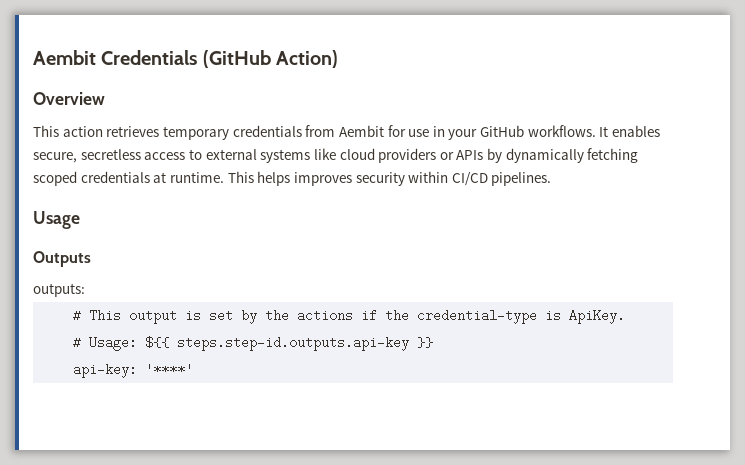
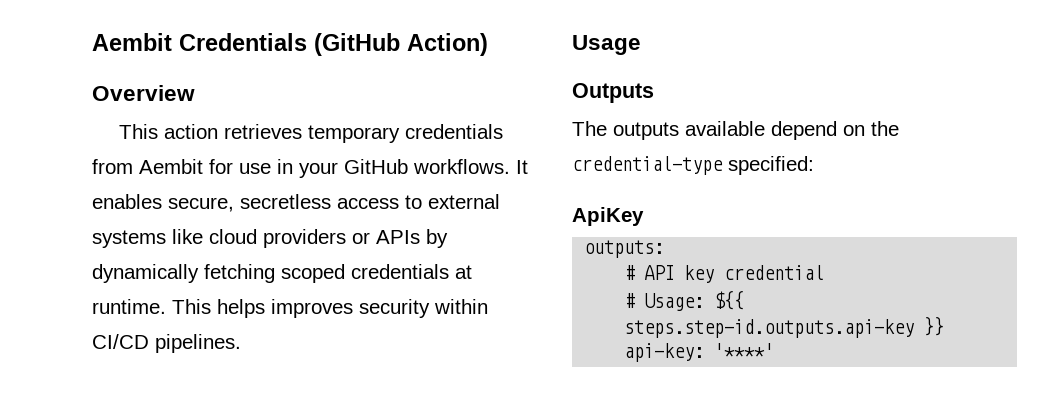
+ The outputs available depend on the credential-type specified:
+ ApiKey
  outputs:
- # This output is set by the actions if the credential-type is ApiKey.
+ # API key credential

